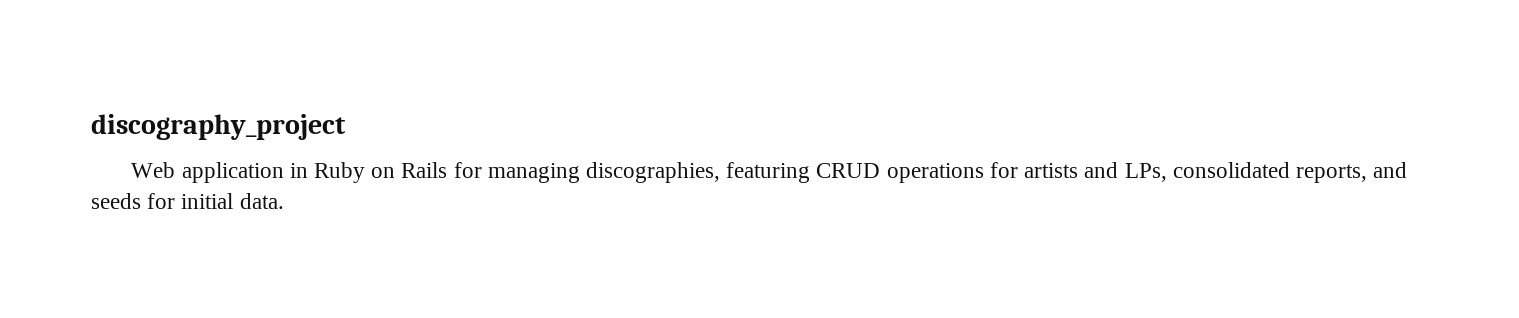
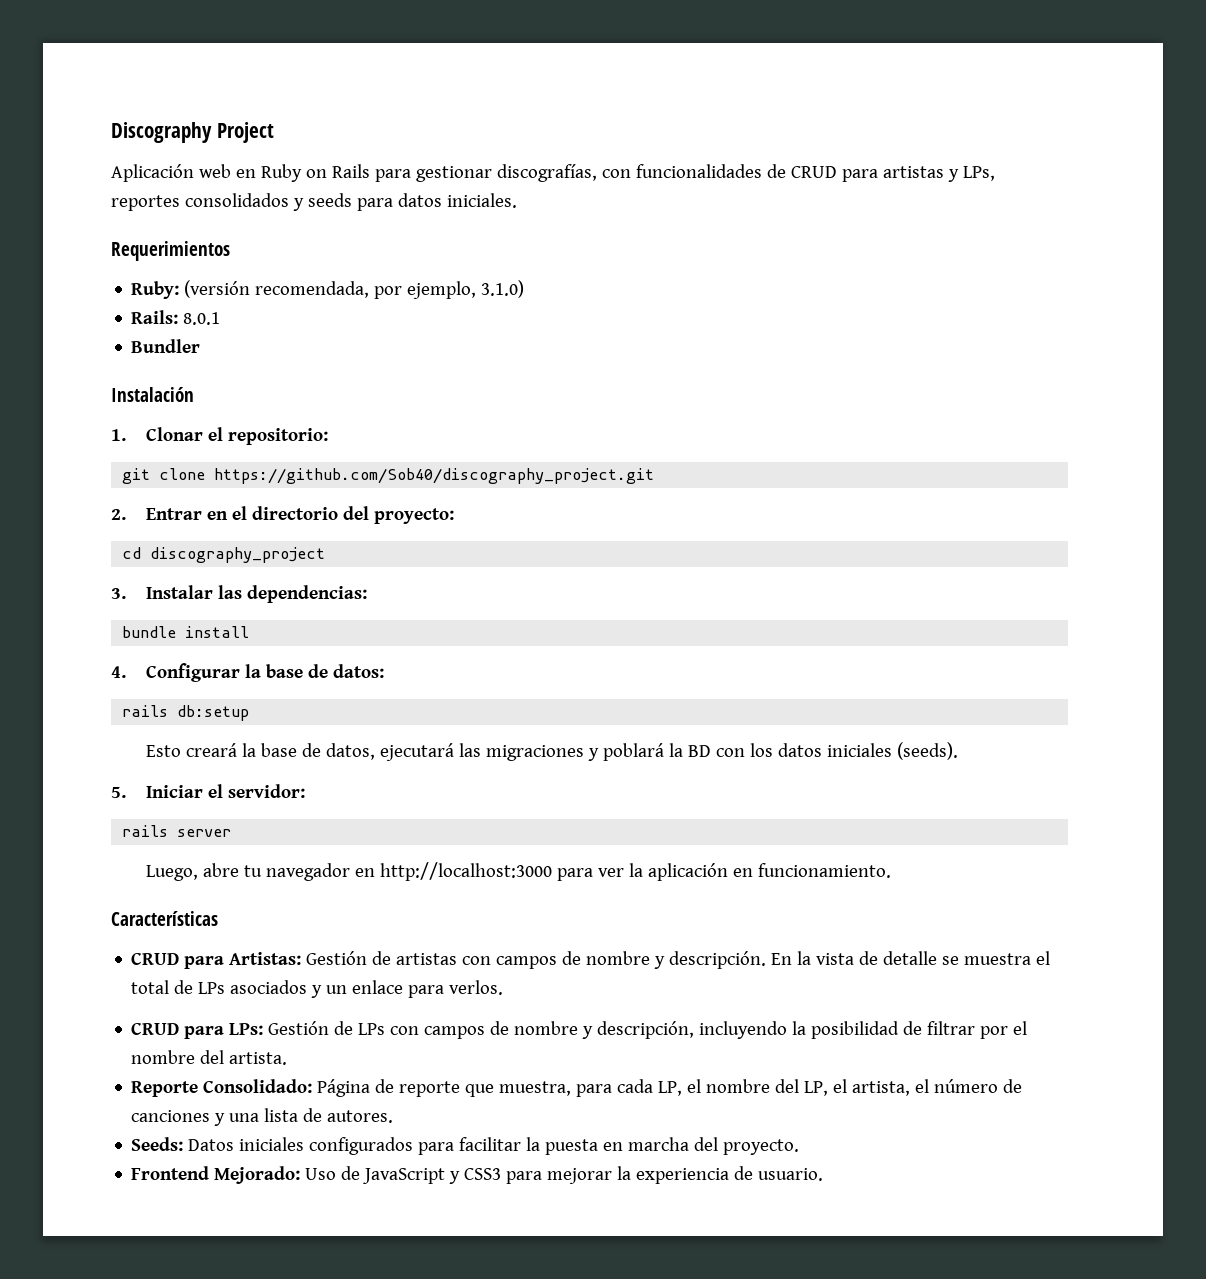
- discography_project
- Web application in Ruby on Rails for managing discographies, featuring CRUD operations for artists and LPs, consolidated reports, and seeds for initial data.
+ Discography Project
+ Aplicación web en Ruby on Rails para gestionar discografías, con funcionalidades de CRUD para artistas y LPs, reportes consolidados y seeds para datos iniciales.
+ Requerimientos
+ Ruby: (versión recomendada, por ejemplo, 3.1.0)
+ Rails: 8.0.1
+ Bundler
+ Instalación
+ 1. Clonar el repositorio:
+ git clone https://github.com/Sob40/discography_project.git
+ 2. Entrar en el directorio del proyecto:
+ cd discography_project
+ 3. Instalar las dependencias:
+ bundle install
+ 4. Configurar la base de datos:
+ rails db:setup
+ Esto creará la base de datos, ejecutará las migraciones y poblará la BD con los datos iniciales (seeds).
+ 5. Iniciar el servidor:
+ rails server
+ Luego, abre tu navegador en http://localhost:3000 para ver la aplicación en funcionamiento.
+ Características
+ CRUD para Artistas: Gestión de artistas con campos de nombre y descripción. En la vista de detalle se muestra el total de LPs asociados y un enlace para verlos.
+ CRUD para LPs: Gestión de LPs con campos de nombre y descripción, incluyendo la posibilidad de filtrar por el nombre del artista.
+ Reporte Consolidado: Página de reporte que muestra, para cada LP, el nombre del LP, el artista, el número de canciones y una lista de autores.
+ Seeds: Datos iniciales configurados para facilitar la puesta en marcha del proyecto.
+ Frontend Mejorado: Uso de JavaScript y CSS3 para mejorar la experiencia de usuario.

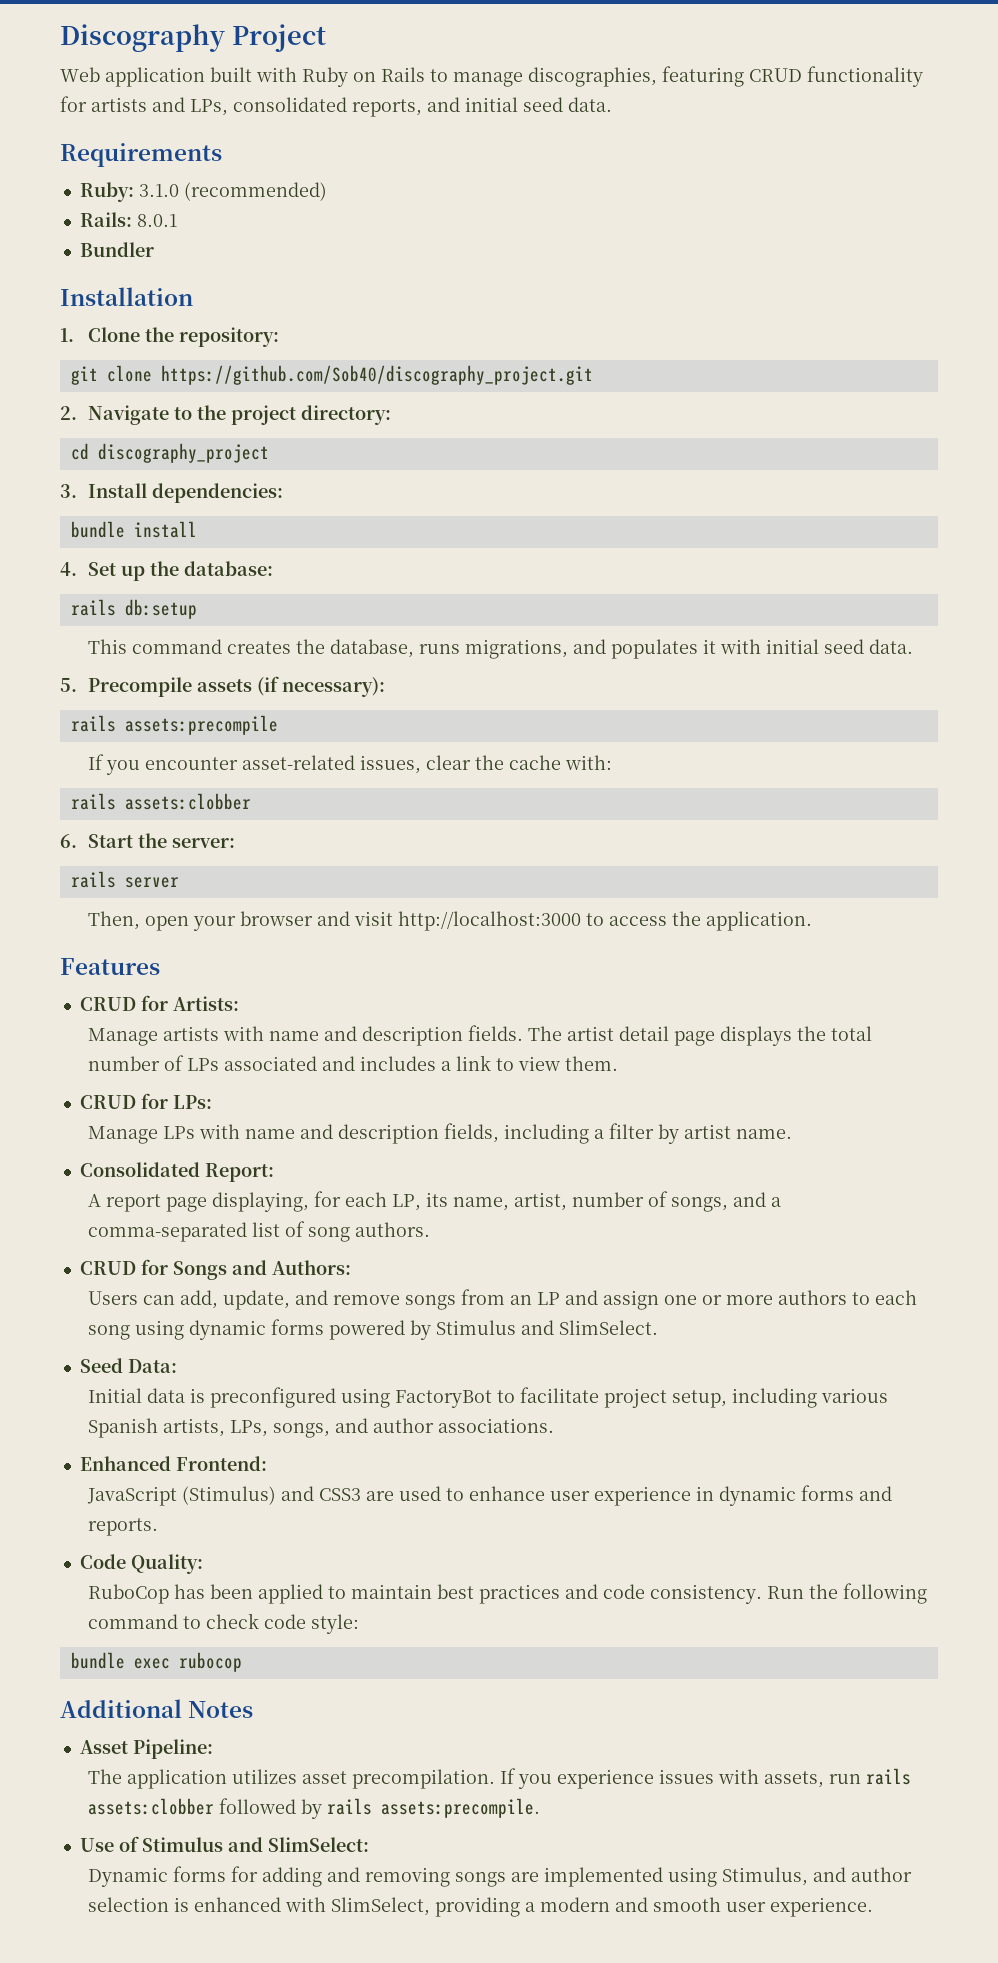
- Aplicación web en Ruby on Rails para gestionar discografías, con funcionalidades de CRUD para artistas y LPs, reportes consolidados y seeds para datos iniciales.
- Requerimientos
- Ruby: (versión recomendada, por ejemplo, 3.1.0)
+ Web application built with Ruby on Rails to manage discographies, featuring CRUD functionality for artists and LPs, consolidated reports, and initial seed data.
+ Requirements
+ Ruby: 3.1.0 (recommended)
- Instalación
+ Installation
- 1. Clonar el repositorio:
+ 1. Clone the repository:
- 2. Entrar en el directorio del proyecto:
+ 2. Navigate to the project directory:
- 3. Instalar las dependencias:
+ 3. Install dependencies:
- 4. Configurar la base de datos:
+ 4. Set up the database:
  rails db:setup
- Esto creará la base de datos, ejecutará las migraciones y poblará la BD con los datos iniciales (seeds).
- 5. Iniciar el servidor:
+ This command creates the database, runs migrations, and populates it with initial seed data.
+ 5. Precompile assets (if necessary):
+ rails assets:precompile
+ If you encounter asset-related issues, clear the cache with:
+ rails assets:clobber
+ 6. Start the server:
  rails server
- Luego, abre tu navegador en http://localhost:3000 para ver la aplicación en funcionamiento.
- Características
- CRUD para Artistas: Gestión de artistas con campos de nombre y descripción. En la vista de detalle se muestra el total de LPs asociados y un enlace para verlos.
- CRUD para LPs: Gestión de LPs con campos de nombre y descripción, incluyendo la posibilidad de filtrar por el nombre del artista.
- Reporte Consolidado: Página de reporte que muestra, para cada LP, el nombre del LP, el artista, el número de canciones y una lista de autores.
- Seeds: Datos iniciales configurados para facilitar la puesta en marcha del proyecto.
- Frontend Mejorado: Uso de JavaScript y CSS3 para mejorar la experiencia de usuario.
+ Then, open your browser and visit http://localhost:3000 to access the application.
+ Features
+ CRUD for Artists:
+ Manage artists with name and description fields. The artist detail page displays the total number of LPs associated and includes a link to view them.
+ CRUD for LPs:
+ Manage LPs with name and description fields, including a filter by artist name.
+ Consolidated Report:
+ A report page displaying, for each LP, its name, artist, number of songs, and a comma-separated list of song authors.
+ CRUD for Songs and Authors:
+ Users can add, update, and remove songs from an LP and assign one or more authors to each song using dynamic forms powered by Stimulus and SlimSelect.
+ Seed Data:
+ Initial data is preconfigured using FactoryBot to facilitate project setup, including various Spanish artists, LPs, songs, and author associations.
+ Enhanced Frontend:
+ JavaScript (Stimulus) and CSS3 are used to enhance user experience in dynamic forms and reports.
+ Code Quality:
+ RuboCop has been applied to maintain best practices and code consistency. Run the following command to check code style:
+ bundle exec rubocop
+ Additional Notes
+ Asset Pipeline:
+ The application utilizes asset precompilation. If you experience issues with assets, run rails assets:clobber followed by rails assets:precompile.
+ Use of Stimulus and SlimSelect:
+ Dynamic forms for adding and removing songs are implemented using Stimulus, and author selection is enhanced with SlimSelect, providing a modern and smooth user experience.

